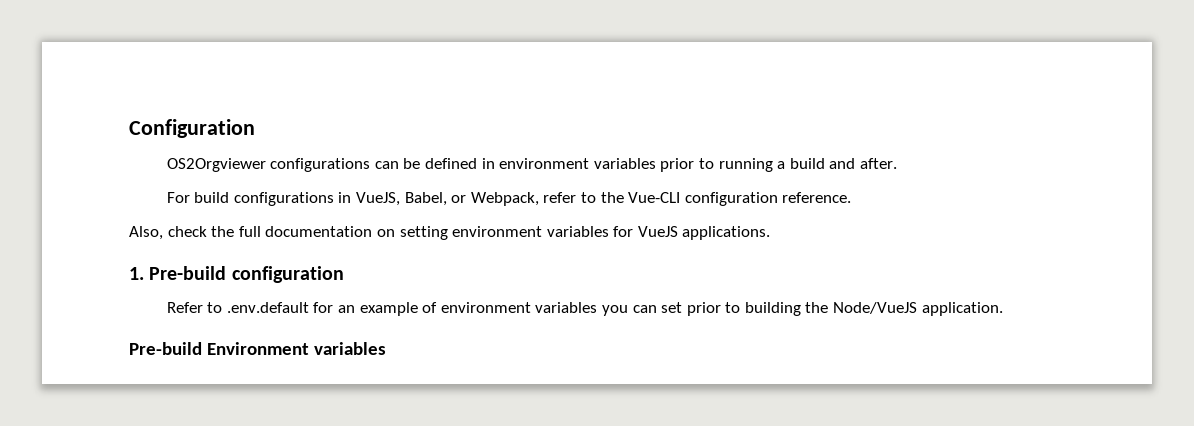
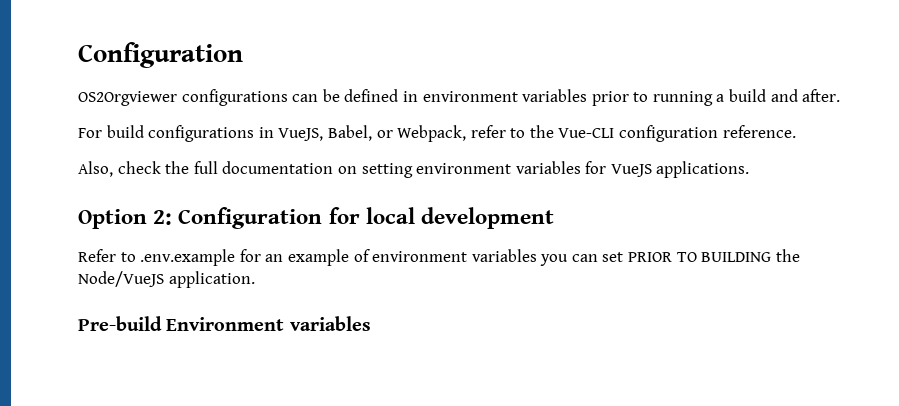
- 1. Pre-build configuration
+ Option 2: Configuration for local development
- Refer to .env.default for an example of environment variables you can set prior to building the Node/VueJS application.
+ Refer to .env.example for an example of environment variables you can set PRIOR TO BUILDING the Node/VueJS application.

